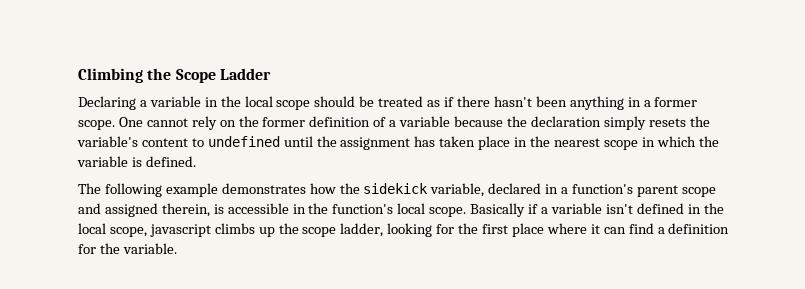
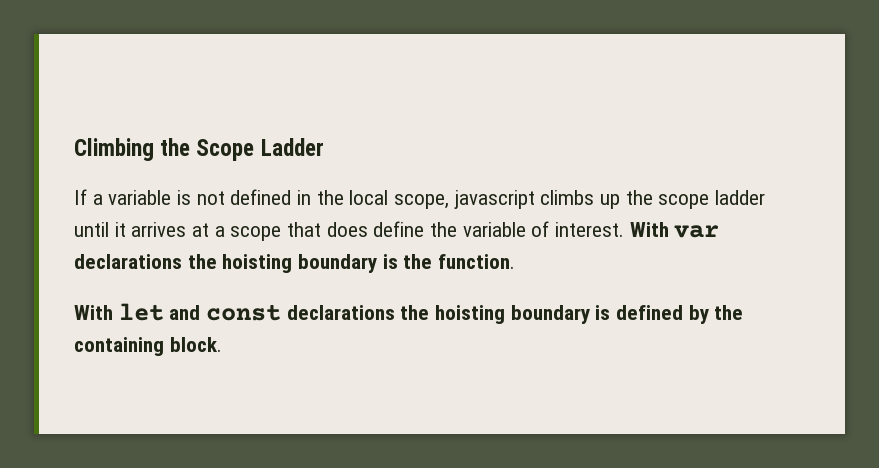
- Declaring a variable in the local scope should be treated as if there hasn't been anything in a former scope. One cannot rely on the former definition of a variable because the declaration simply resets the variable's content to undefined until the assignment has taken place in the nearest scope in which the variable is defined.
- The following example demonstrates how the sidekick variable, declared in a function's parent scope and assigned therein, is accessible in the function's local scope. Basically if a variable isn't defined in the local scope, javascript climbs up the scope ladder, looking for the first place where it can find a definition for the variable.
+ If a variable is not defined in the local scope, javascript climbs up the scope ladder until it arrives at a scope that does define the variable of interest. With var declarations the hoisting boundary is the function.
+ With let and const declarations the hoisting boundary is defined by the containing block.

